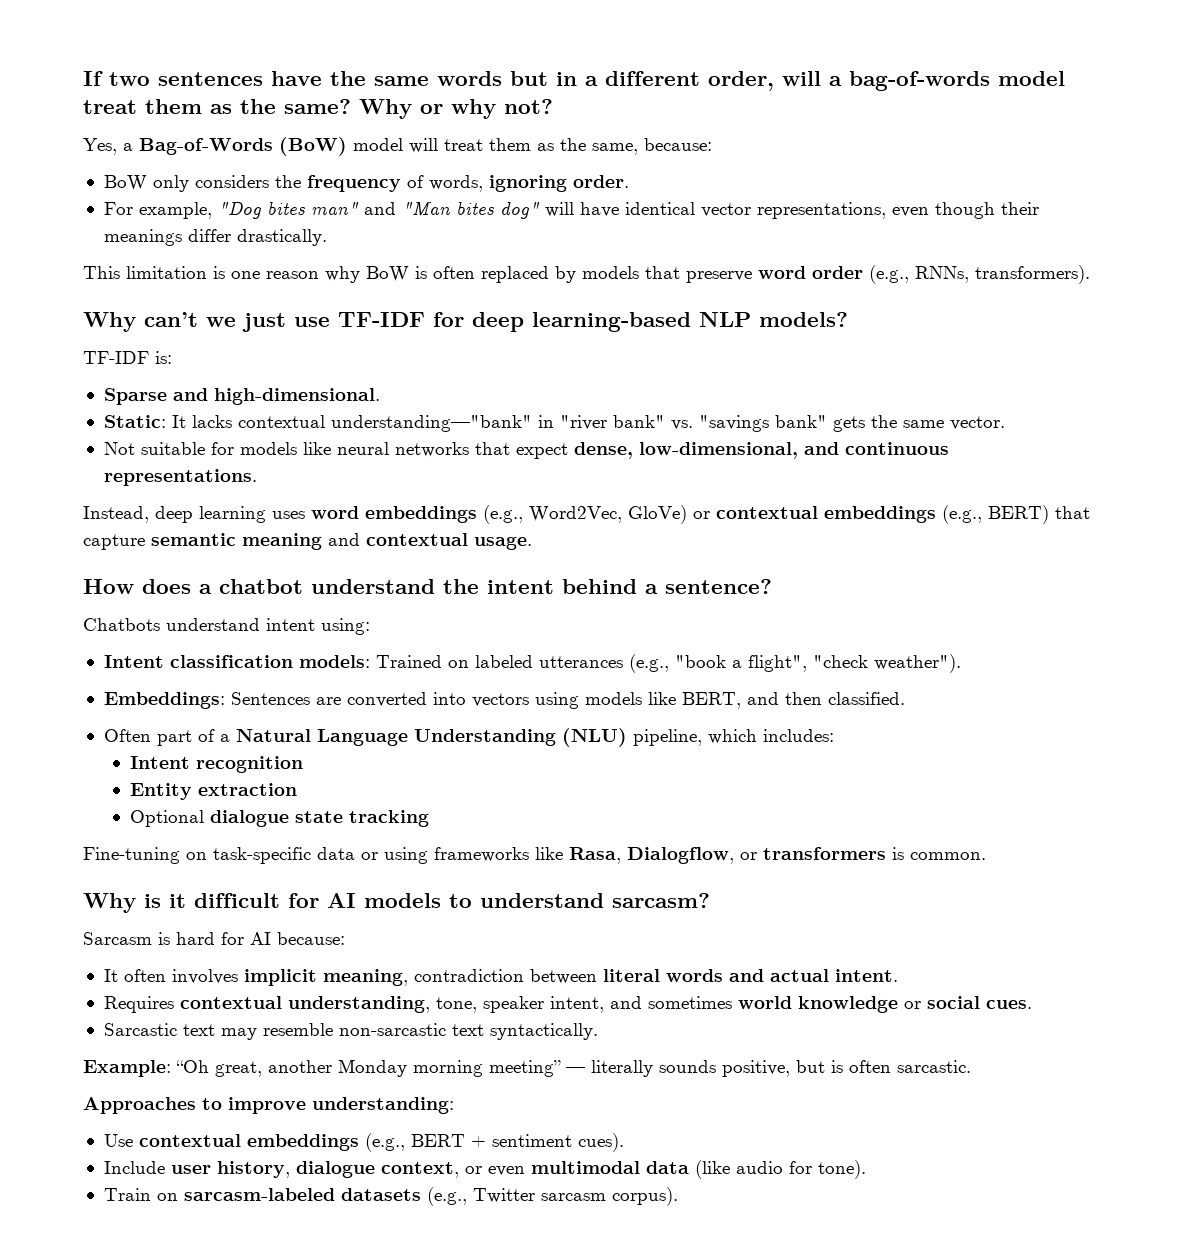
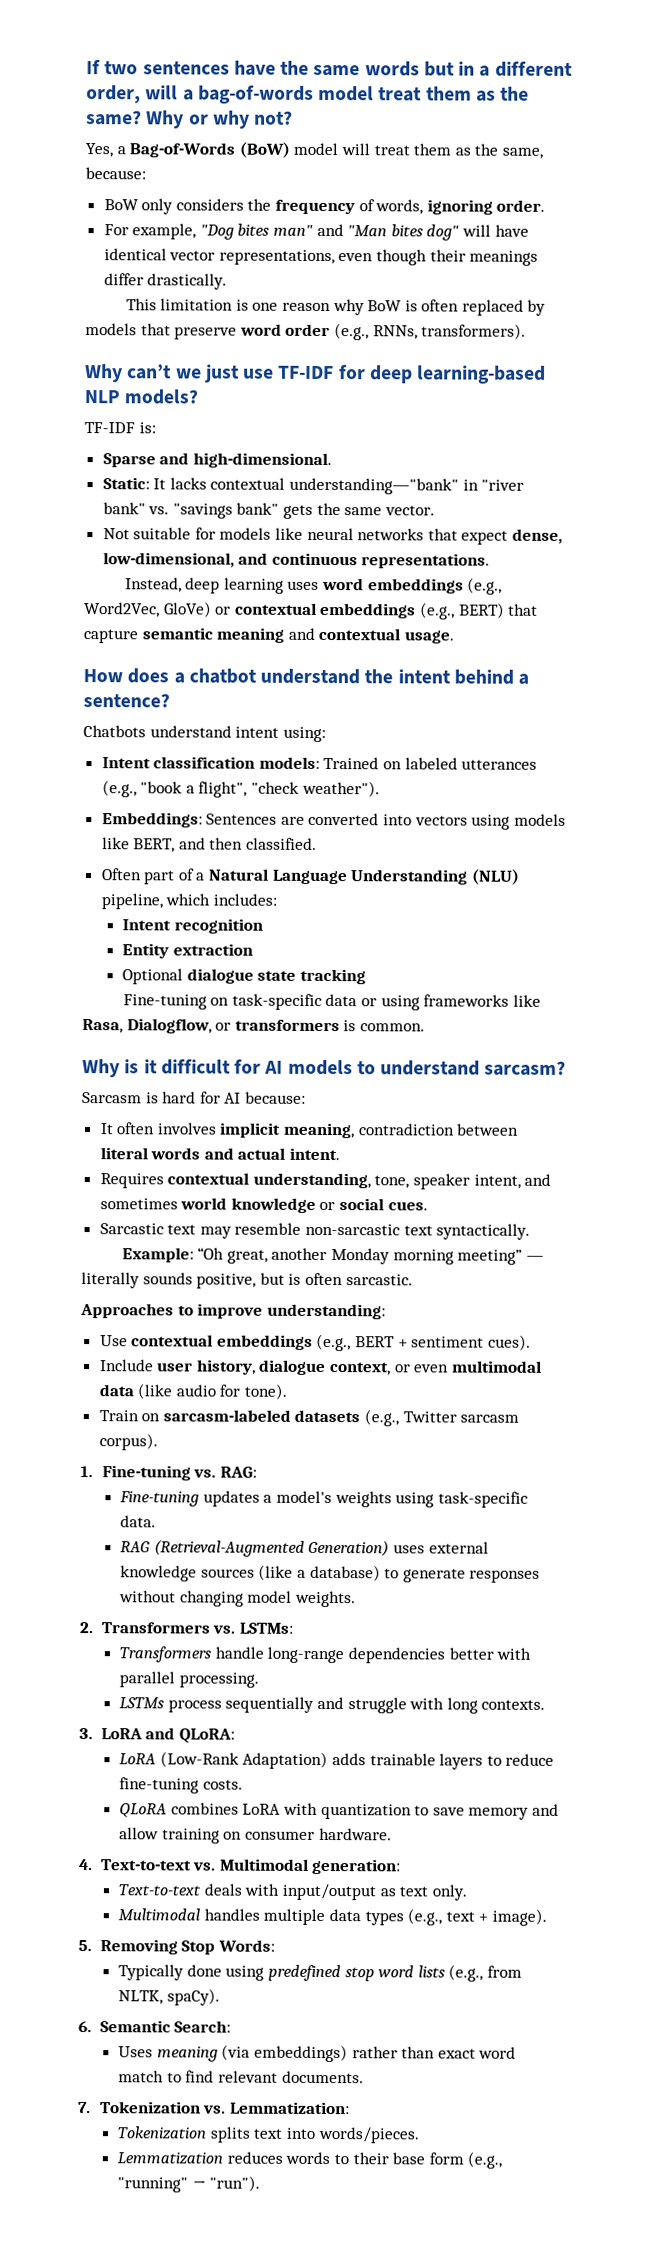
+ 1. Fine-tuning vs. RAG:
+ Fine-tuning updates a model's weights using task-specific data.
+ RAG (Retrieval-Augmented Generation) uses external knowledge sources (like a database) to generate responses without changing model weights.
+ 2. Transformers vs. LSTMs:
+ Transformers handle long-range dependencies better with parallel processing.
+ LSTMs process sequentially and struggle with long contexts.
+ 3. LoRA and QLoRA:
+ LoRA (Low-Rank Adaptation) adds trainable layers to reduce fine-tuning costs.
+ QLoRA combines LoRA with quantization to save memory and allow training on consumer hardware.
+ 4. Text-to-text vs. Multimodal generation:
+ Text-to-text deals with input/output as text only.
+ Multimodal handles multiple data types (e.g., text + image).
+ 5. Removing Stop Words:
+ Typically done using predefined stop word lists (e.g., from NLTK, spaCy).
+ 6. Semantic Search:
+ Uses meaning (via embeddings) rather than exact word match to find relevant documents.
+ 7. Tokenization vs. Lemmatization:
+ Tokenization splits text into words/pieces.
+ Lemmatization reduces words to their base form (e.g., "running" → "run").

